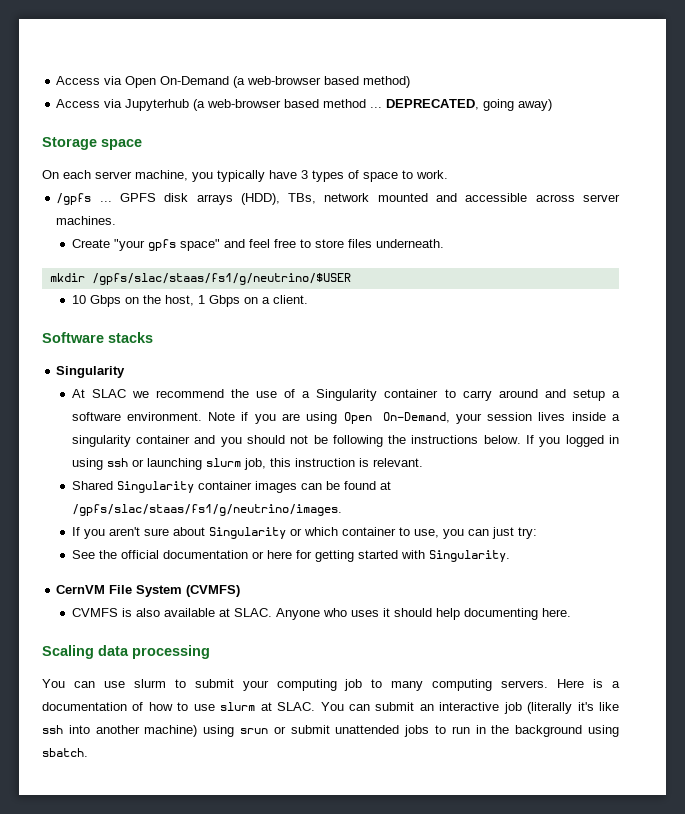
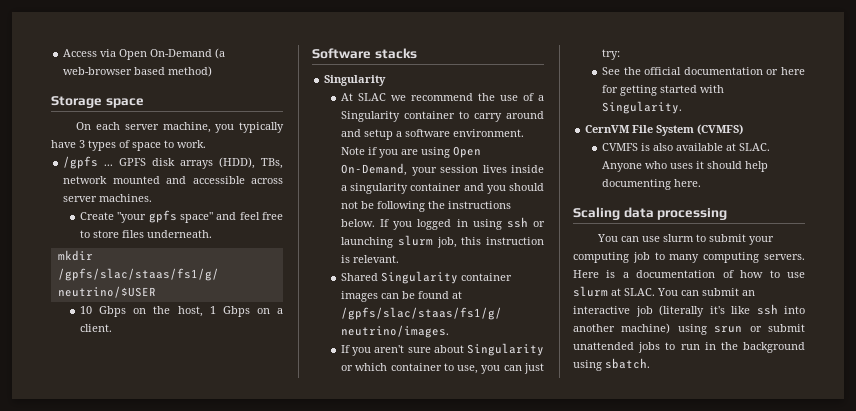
- Access via Jupyterhub (a web-browser based method ... DEPRECATED, going away)

